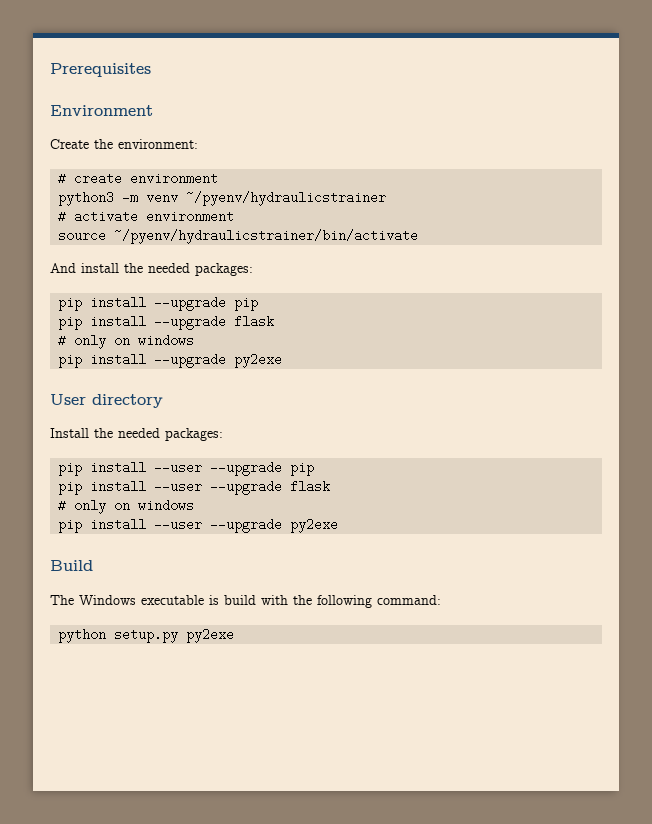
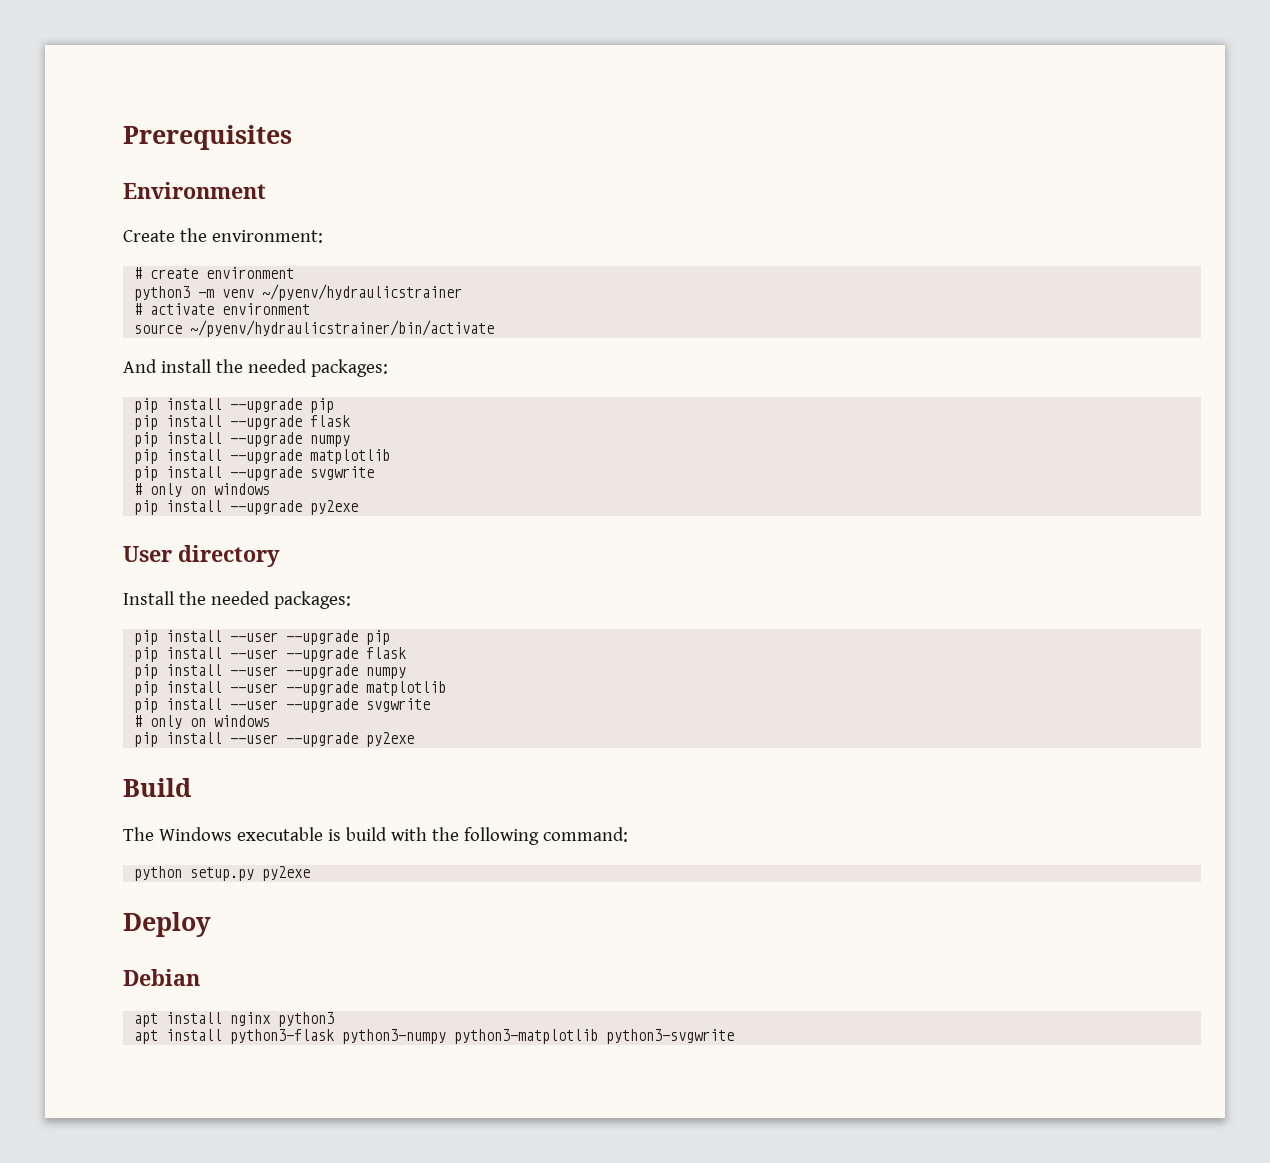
+ pip install --upgrade numpy
+ pip install --upgrade matplotlib
+ pip install --upgrade svgwrite
+ pip install --user --upgrade numpy
+ pip install --user --upgrade matplotlib
+ pip install --user --upgrade svgwrite
+ Deploy
+ Debian
+ apt install nginx python3
+ apt install python3-flask python3-numpy python3-matplotlib python3-svgwrite

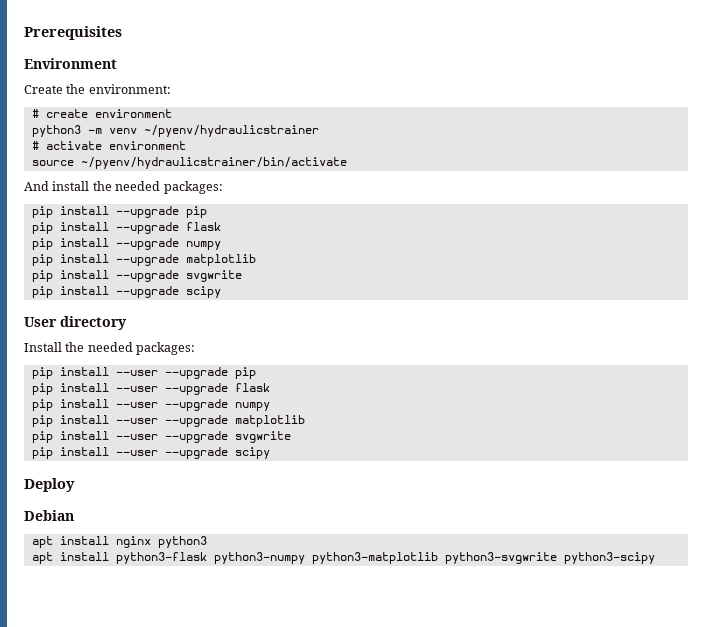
  pip install --upgrade svgwrite
- # only on windows
- pip install --upgrade py2exe
+ pip install --upgrade scipy
  pip install --user --upgrade svgwrite
- # only on windows
- pip install --user --upgrade py2exe
- Build
- The Windows executable is build with the following command:
- python setup.py py2exe
+ pip install --user --upgrade scipy
- apt install python3-flask python3-numpy python3-matplotlib python3-svgwrite
+ apt install python3-flask python3-numpy python3-matplotlib python3-svgwrite python3-scipy

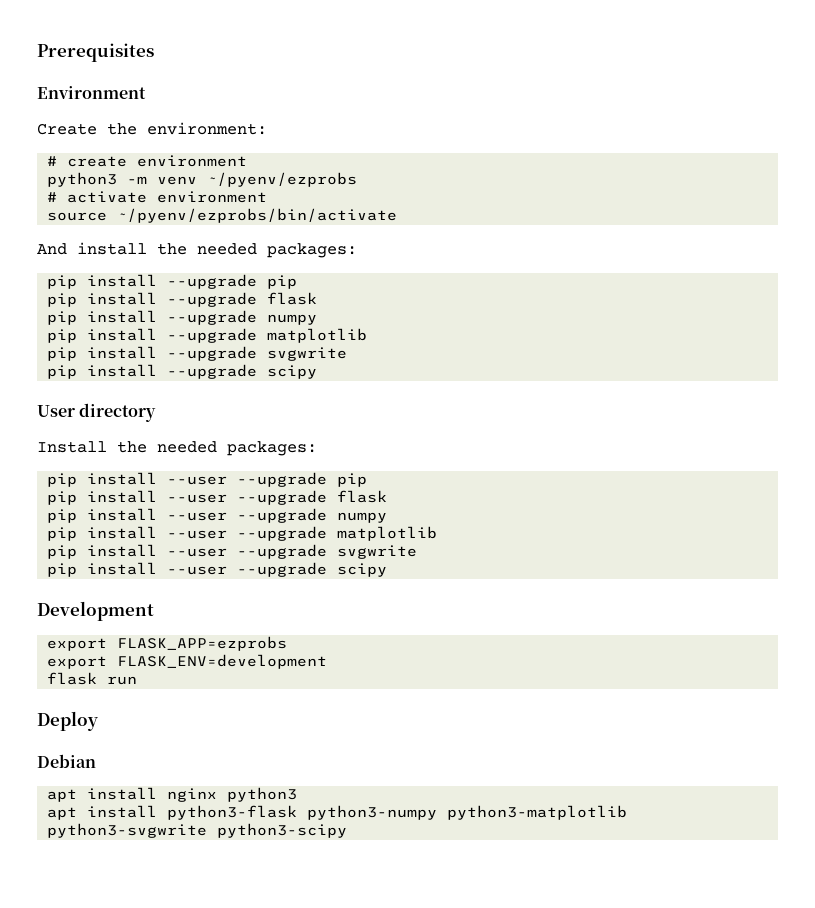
- python3 -m venv ~/pyenv/hydraulicstrainer
+ python3 -m venv ~/pyenv/ezprobs
- source ~/pyenv/hydraulicstrainer/bin/activate
+ source ~/pyenv/ezprobs/bin/activate
+ Development
+ export FLASK_APP=ezprobs
+ export FLASK_ENV=development
+ flask run

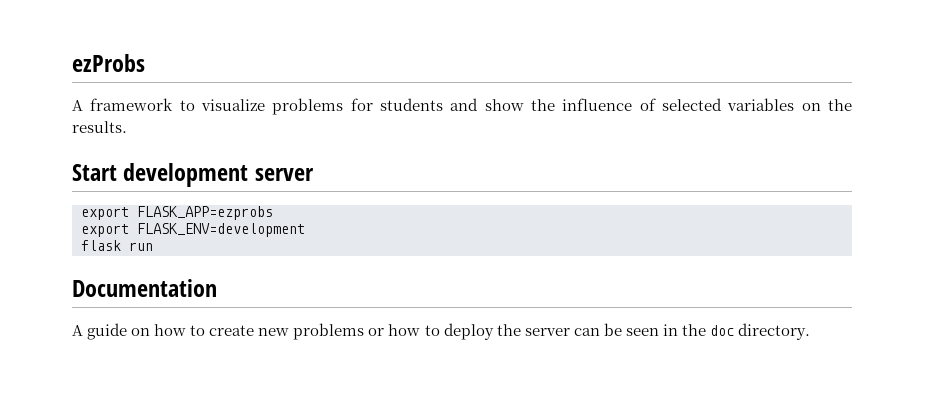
- Prerequisites
- Environment
- Create the environment:
- # create environment
- python3 -m venv ~/pyenv/ezprobs
- # activate environment
- source ~/pyenv/ezprobs/bin/activate
- And install the needed packages:
- pip install --upgrade pip
- pip install --upgrade flask
- pip install --upgrade numpy
- pip install --upgrade matplotlib
- pip install --upgrade svgwrite
- pip install --upgrade scipy
- User directory
- Install the needed packages:
- pip install --user --upgrade pip
- pip install --user --upgrade flask
- pip install --user --upgrade numpy
- pip install --user --upgrade matplotlib
- pip install --user --upgrade svgwrite
- pip install --user --upgrade scipy
- Development
+ ezProbs
+ A framework to visualize problems for students and show the influence of selected variables on the results.
+ Start development server
- Deploy
- Debian
- apt install nginx python3
- apt install python3-flask python3-numpy python3-matplotlib python3-svgwrite python3-scipy
+ Documentation
+ A guide on how to create new problems or how to deploy the server can be seen in the doc directory.

